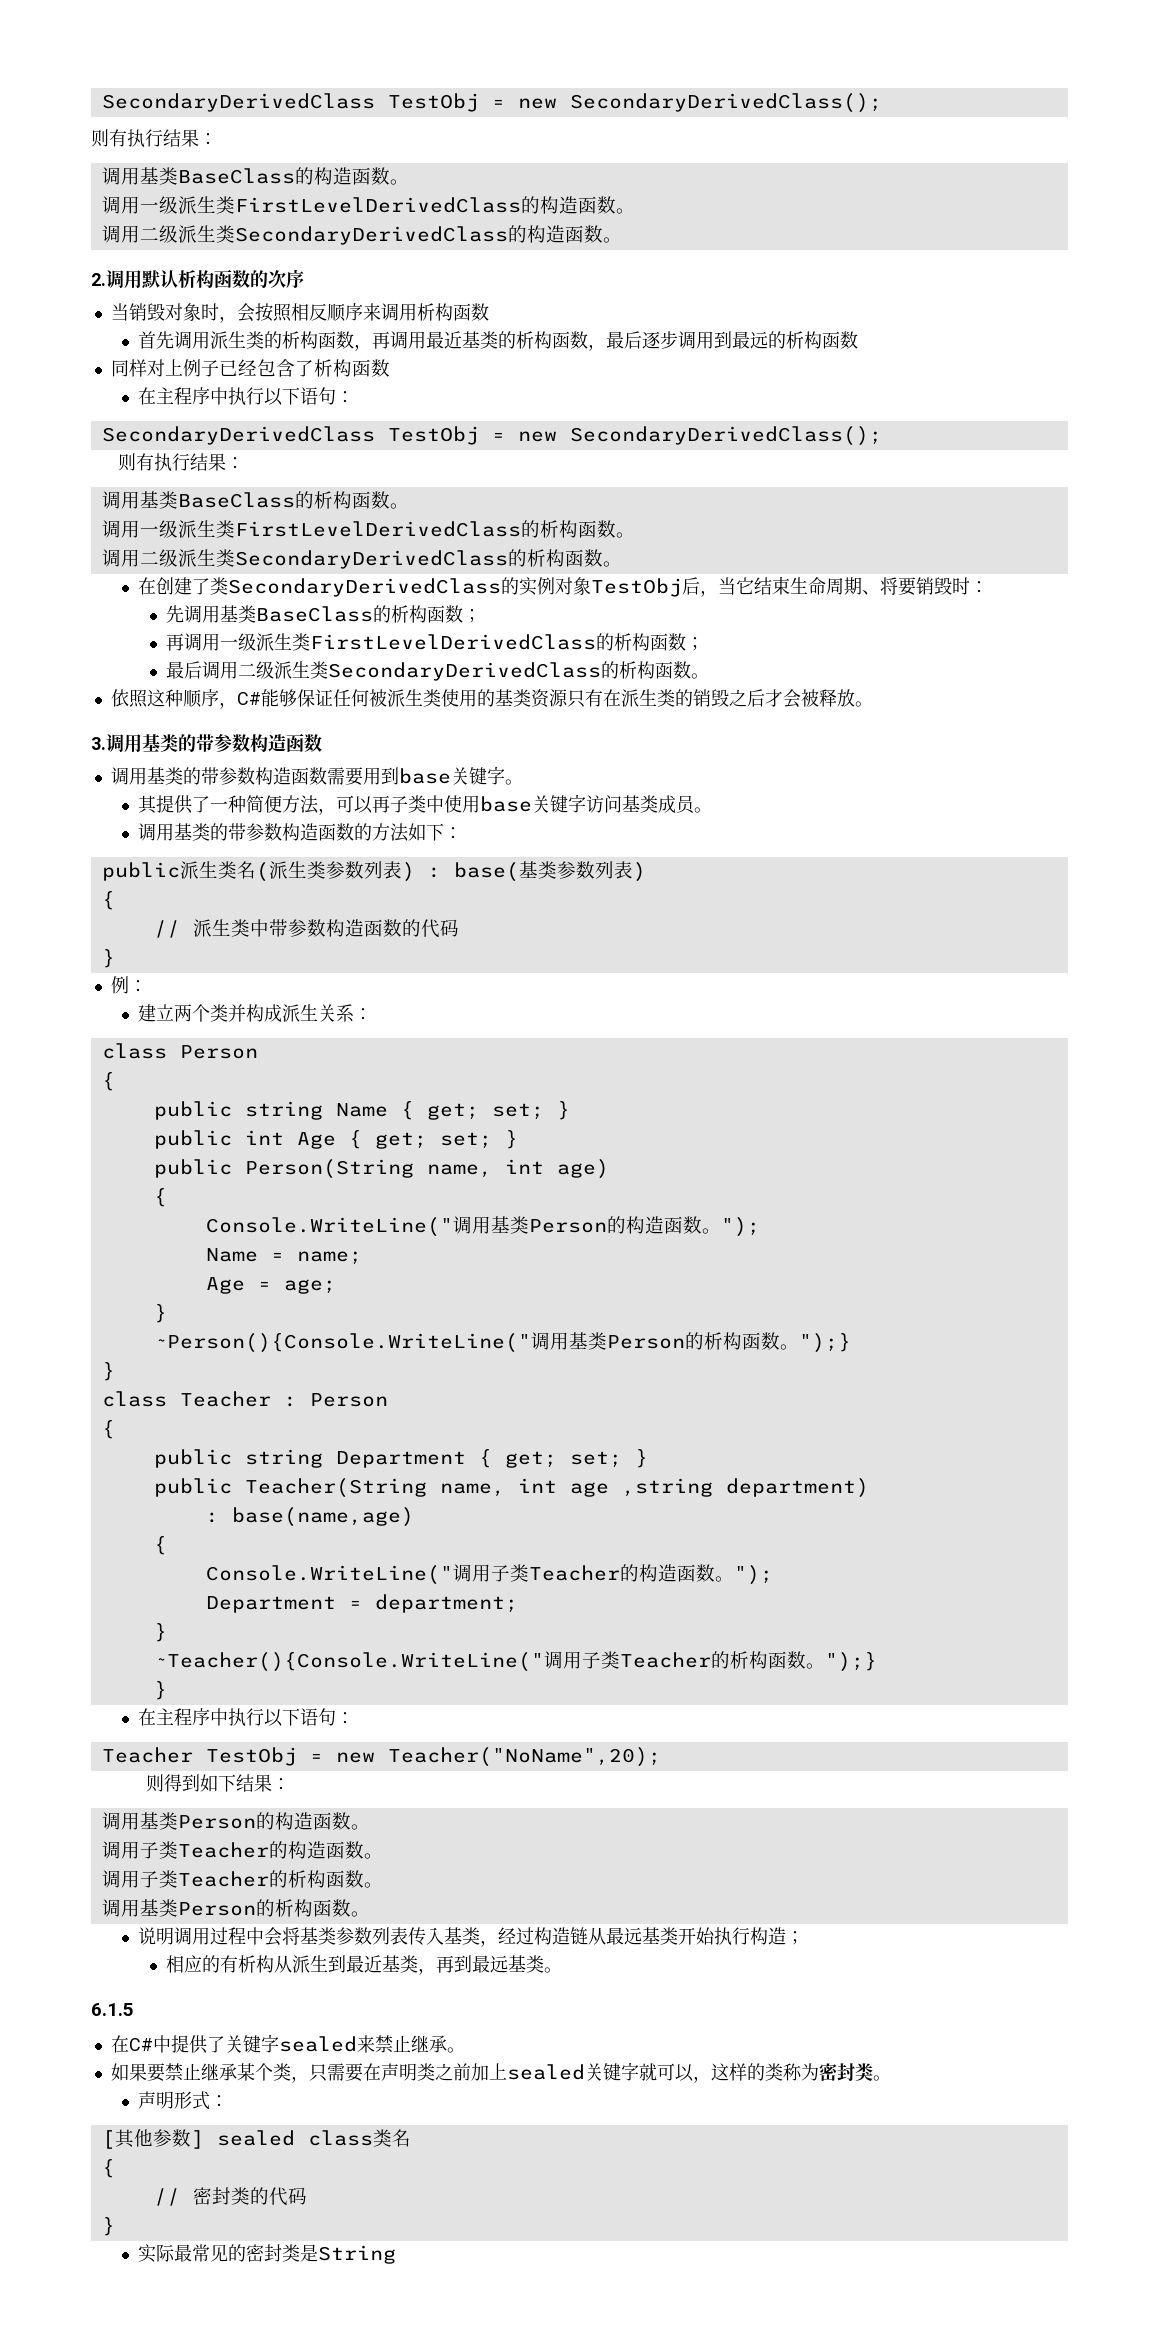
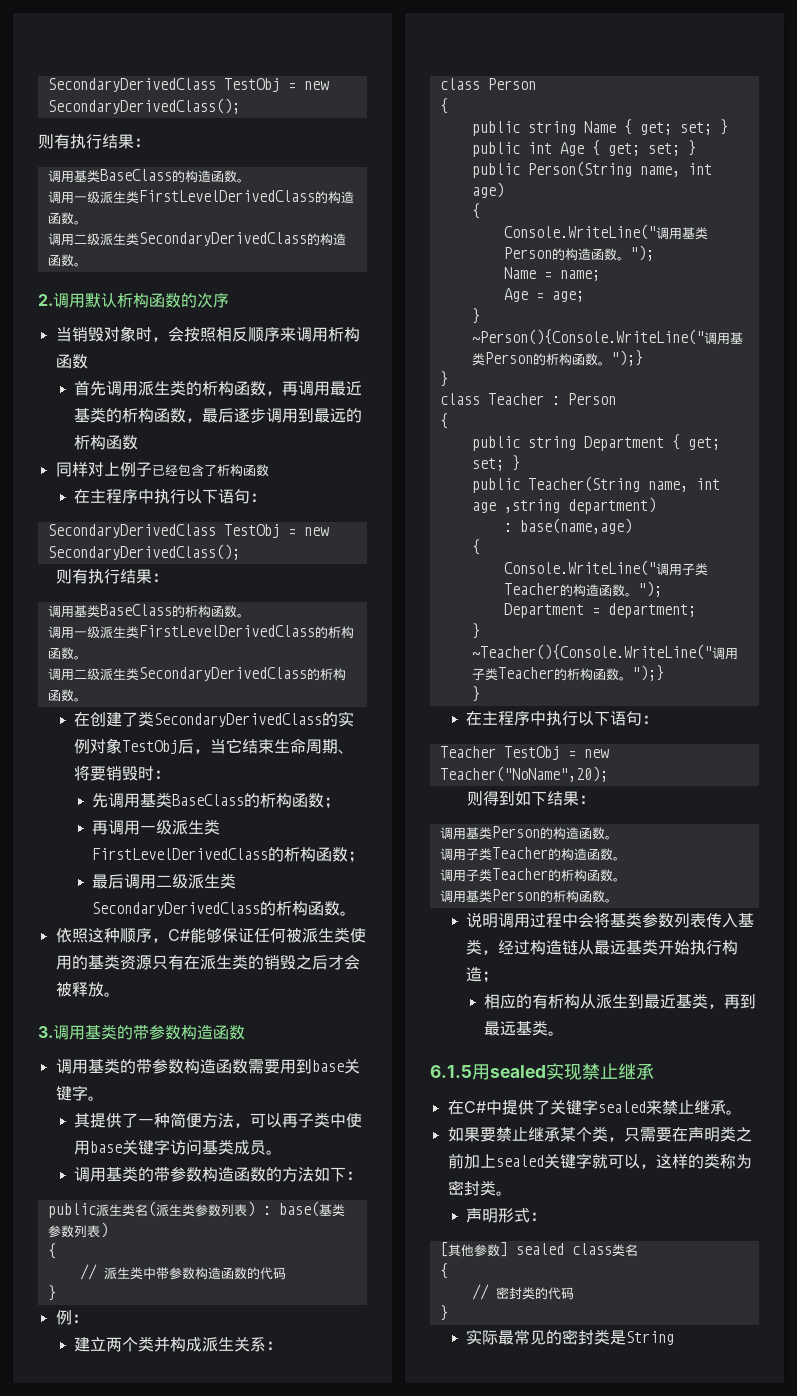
- 6.1.5
+ 6.1.5用sealed实现禁止继承

